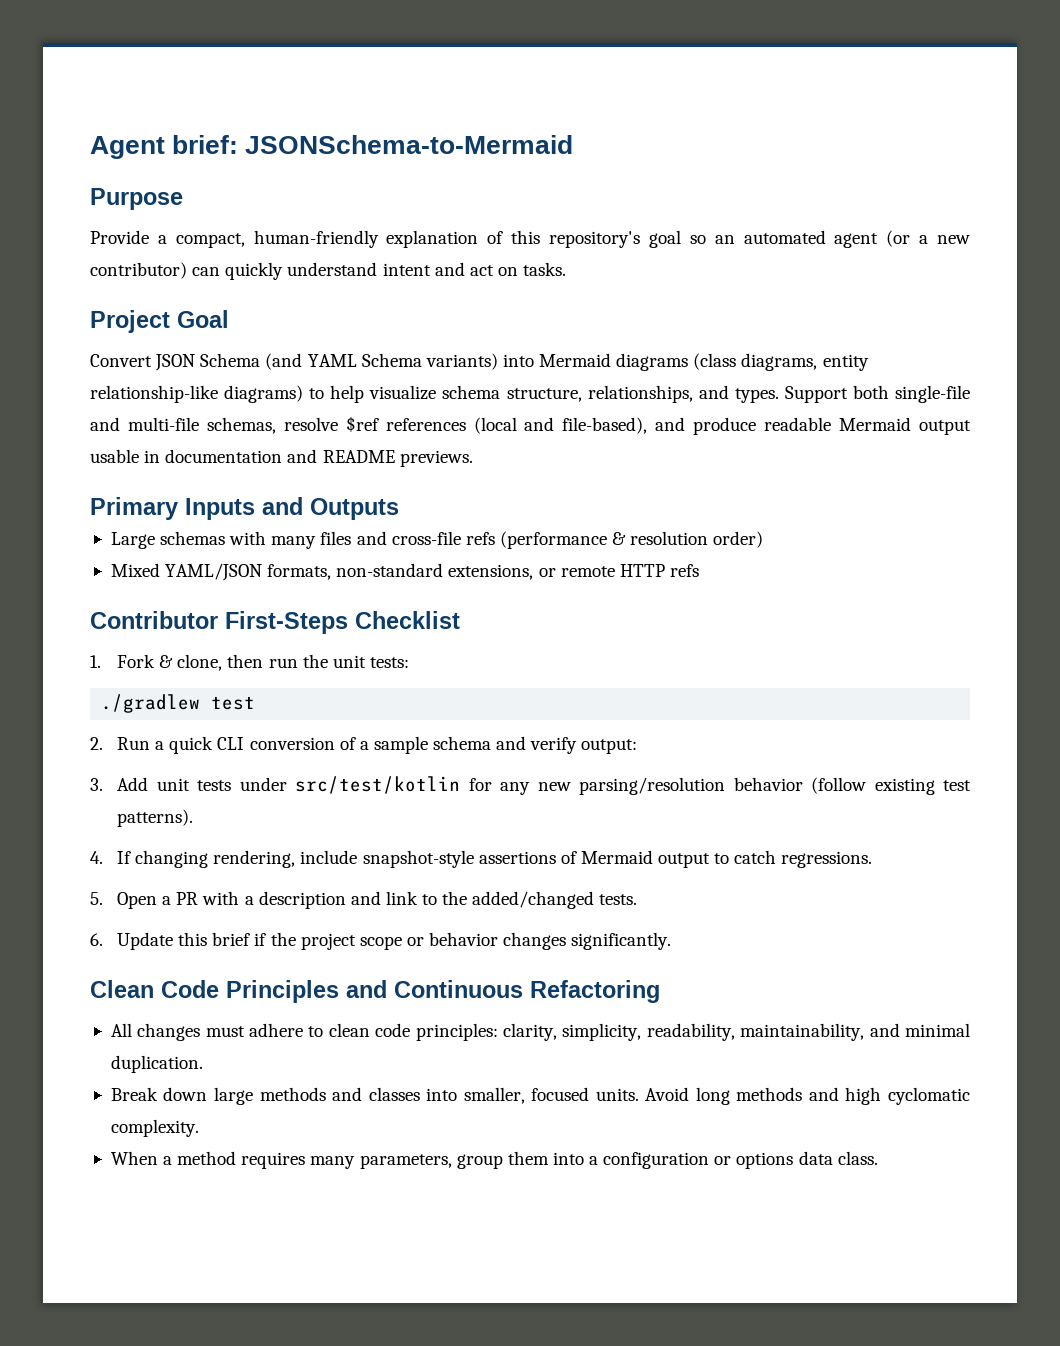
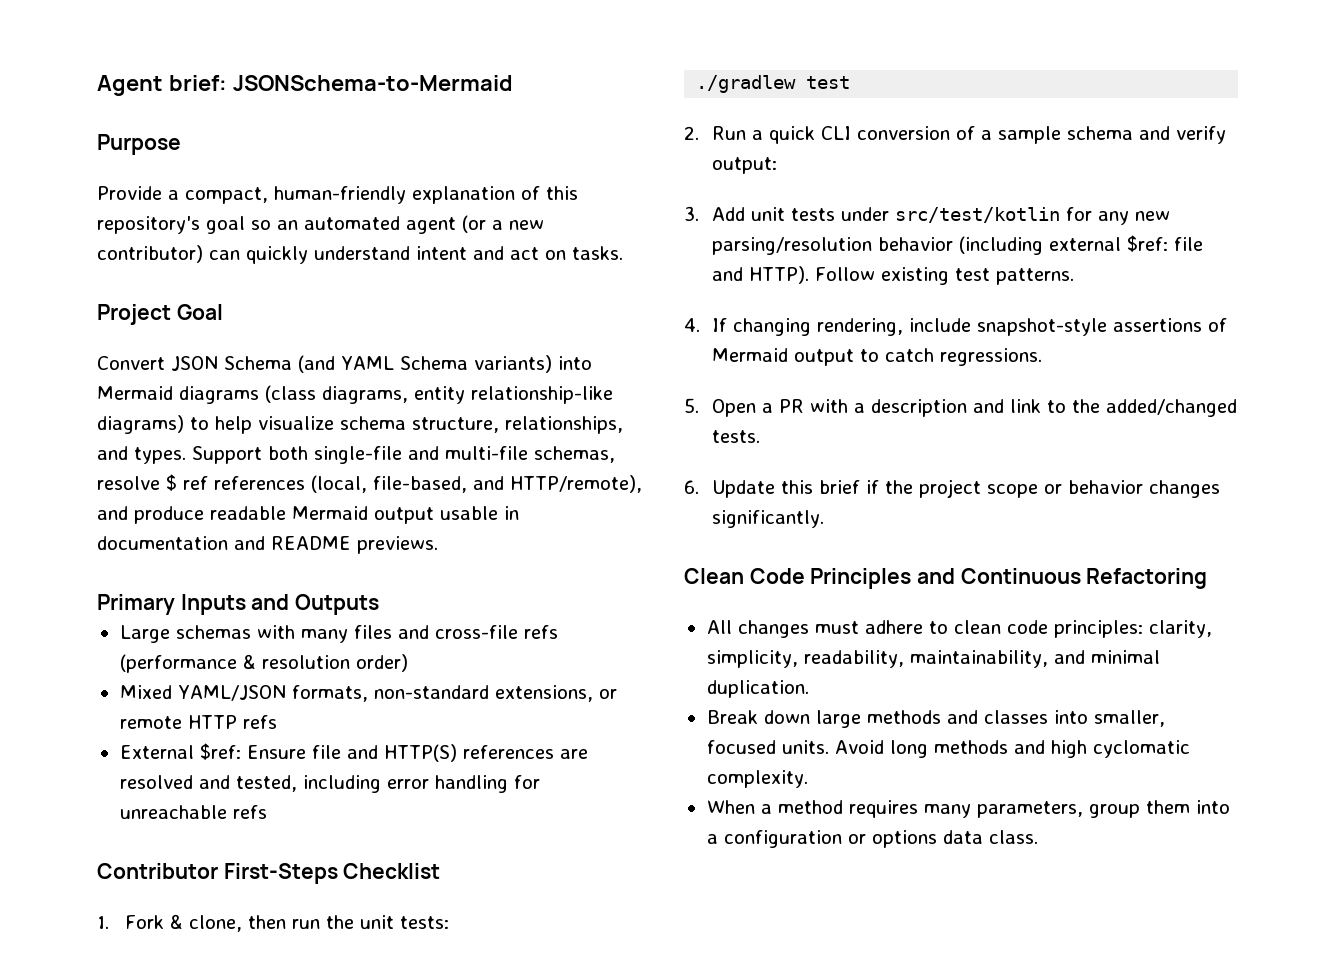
- Support both single-file and multi-file schemas, resolve $ref references (local and file-based), and produce readable Mermaid output usable in documentation and README previews.
+ Support both single-file and multi-file schemas, resolve $ ref references (local, file-based, and HTTP/remote), and produce readable Mermaid output usable in documentation and README previews.
+ External $ref: Ensure file and HTTP(S) references are resolved and tested, including error handling for unreachable refs
- 3. Add unit tests under src/test/kotlin for any new parsing/resolution behavior (follow existing test patterns).
+ 3. Add unit tests under src/test/kotlin for any new parsing/resolution behavior (including external $ref: file and HTTP). Follow existing test patterns.

